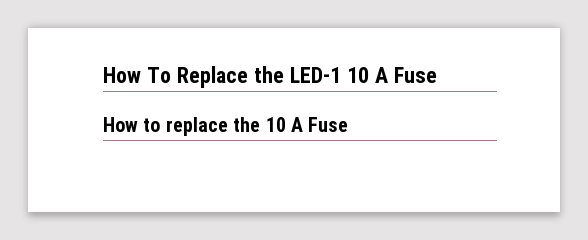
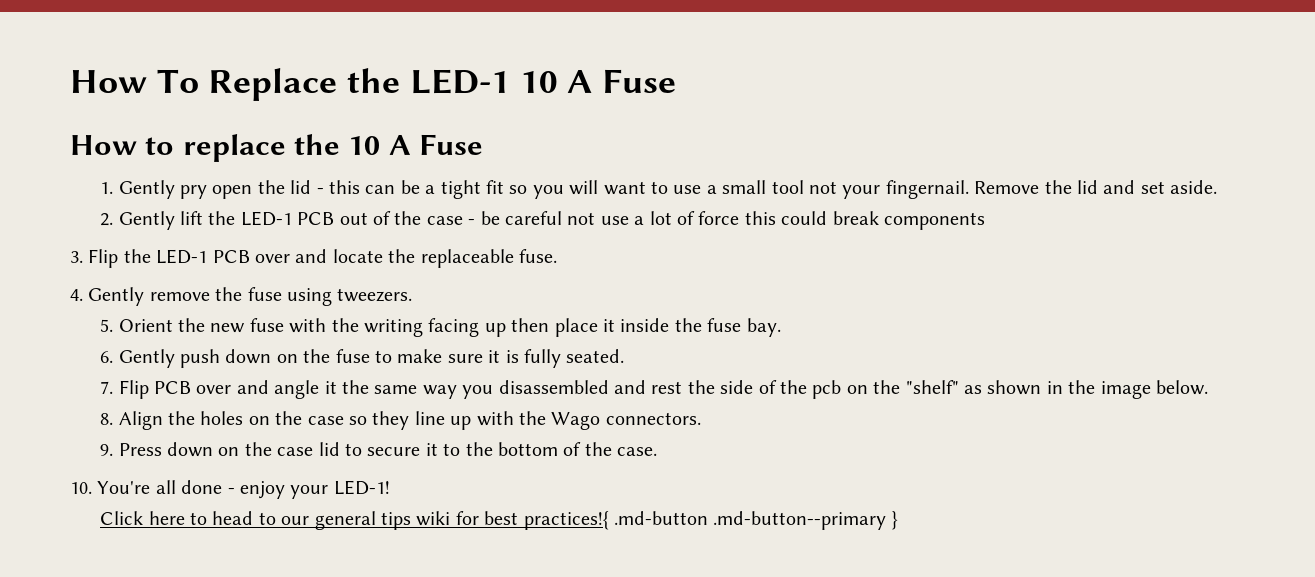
+ 1. Gently pry open the lid - this can be a tight fit so you will want to use a small tool not your fingernail. Remove the lid and set aside.
+ 2. Gently lift the LED-1 PCB out of the case - be careful not use a lot of force this could break components
+ 3. Flip the LED-1 PCB over and locate the replaceable fuse.
+ 4. Gently remove the fuse using tweezers.
+ 5. Orient the new fuse with the writing facing up then place it inside the fuse bay.
+ 6. Gently push down on the fuse to make sure it is fully seated.
+ 7. Flip PCB over and angle it the same way you disassembled and rest the side of the pcb on the "shelf" as shown in the image below.
+ 8. Align the holes on the case so they line up with the Wago connectors.
+ 9. Press down on the case lid to secure it to the bottom of the case.
+ 10. You're all done - enjoy your LED-1!
+ Click here to head to our general tips wiki for best practices!{ .md-button .md-button--primary }

